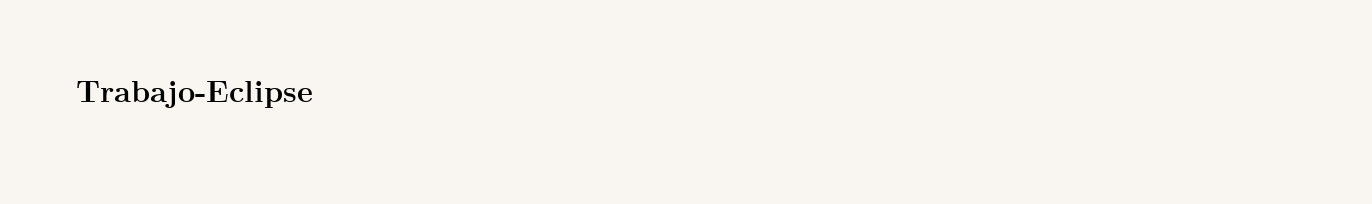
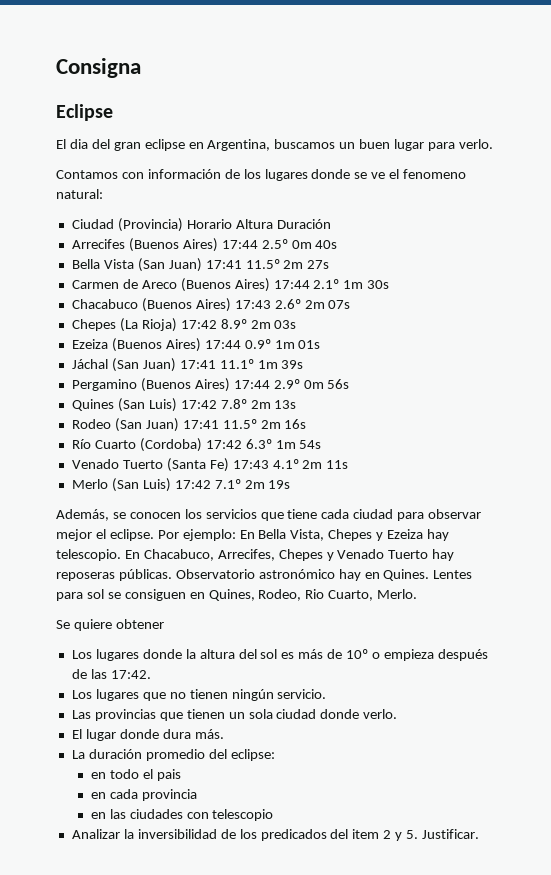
- Trabajo-Eclipse
+ Consigna
+ Eclipse
+ El dia del gran eclipse en Argentina, buscamos un buen lugar para verlo.
+ Contamos con información de los lugares donde se ve el fenomeno natural:
+ Ciudad (Provincia) Horario Altura Duración
+ Arrecifes (Buenos Aires) 17:44 2.5º 0m 40s
+ Bella Vista (San Juan) 17:41 11.5º 2m 27s
+ Carmen de Areco (Buenos Aires) 17:44 2.1º 1m 30s
+ Chacabuco (Buenos Aires) 17:43 2.6º 2m 07s
+ Chepes (La Rioja) 17:42 8.9º 2m 03s
+ Ezeiza (Buenos Aires) 17:44 0.9º 1m 01s
+ Jáchal (San Juan) 17:41 11.1º 1m 39s
+ Pergamino (Buenos Aires) 17:44 2.9º 0m 56s
+ Quines (San Luis) 17:42 7.8º 2m 13s
+ Rodeo (San Juan) 17:41 11.5º 2m 16s
+ Río Cuarto (Cordoba) 17:42 6.3º 1m 54s
+ Venado Tuerto (Santa Fe) 17:43 4.1º 2m 11s
+ Merlo (San Luis) 17:42 7.1º 2m 19s
+ Además, se conocen los servicios que tiene cada ciudad para observar mejor el eclipse. Por ejemplo: En Bella Vista, Chepes y Ezeiza hay telescopio. En Chacabuco, Arrecifes, Chepes y Venado Tuerto hay reposeras públicas. Observatorio astronómico hay en Quines. Lentes para sol se consiguen en Quines, Rodeo, Rio Cuarto, Merlo.
+ Se quiere obtener
+ Los lugares donde la altura del sol es más de 10º o empieza después de las 17:42.
+ Los lugares que no tienen ningún servicio.
+ Las provincias que tienen un sola ciudad donde verlo.
+ El lugar donde dura más.
+ La duración promedio del eclipse:
+ en todo el pais
+ en cada provincia
+ en las ciudades con telescopio
+ Analizar la inversibilidad de los predicados del item 2 y 5. Justificar.

